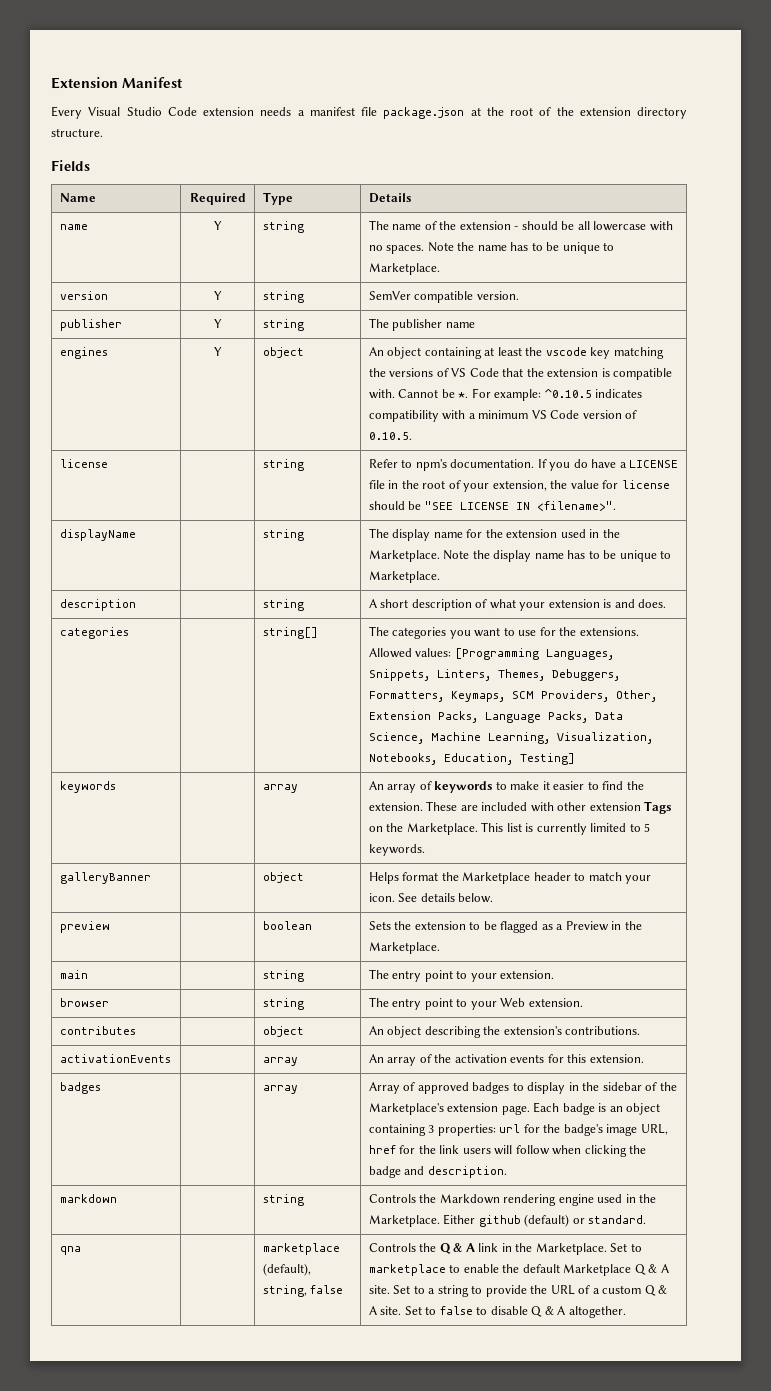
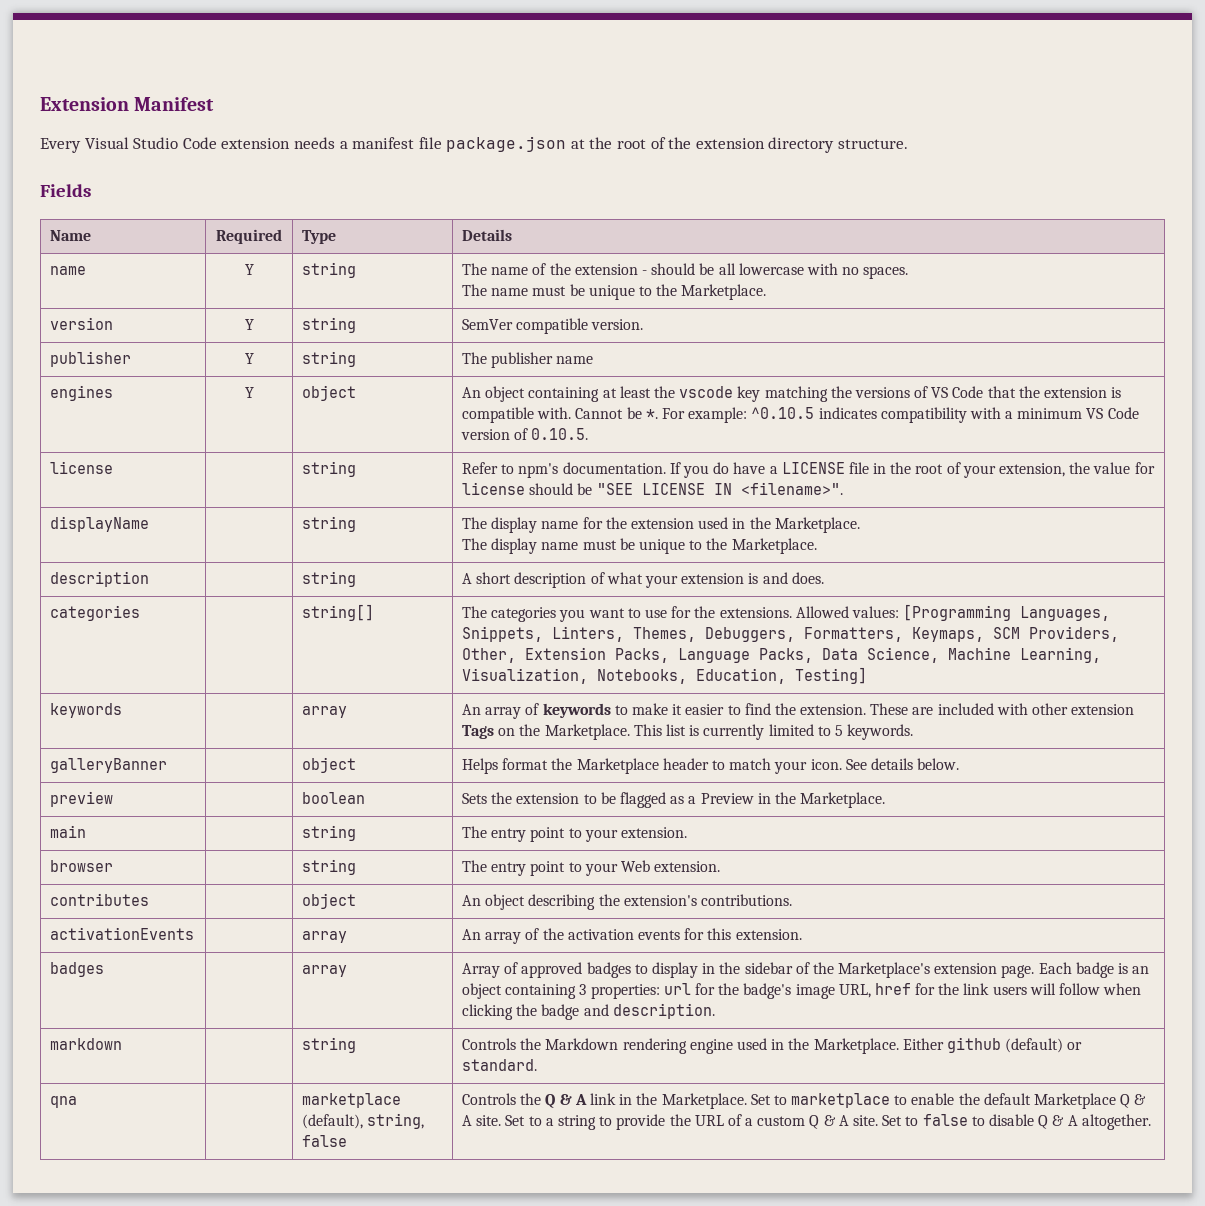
- name | Y | string | The name of the extension - should be all lowercase with no spaces. Note the name has to be unique to Marketplace.
+ name | Y | string | The name of the extension - should be all lowercase with no spaces.
+ The name must be unique to the Marketplace.
- displayName | | string | The display name for the extension used in the Marketplace. Note the display name has to be unique to Marketplace.
+ displayName | | string | The display name for the extension used in the Marketplace.
+ The display name must be unique to the Marketplace.

